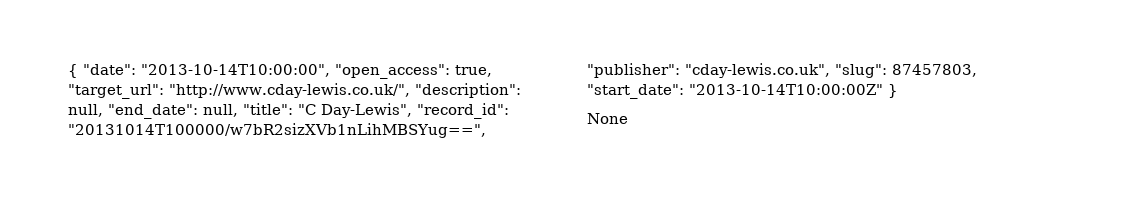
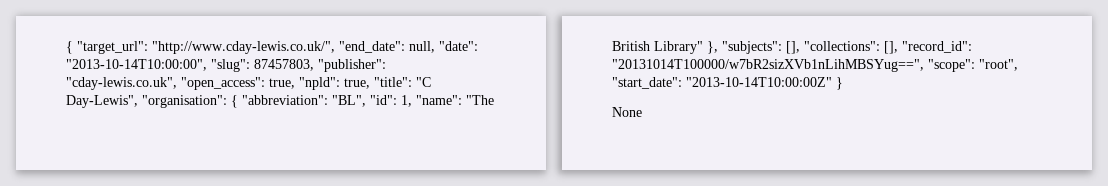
- { "date": "2013-10-14T10:00:00", "open_access": true, "target_url": "http://www.cday-lewis.co.uk/", "description": null, "end_date": null, "title": "C Day-Lewis", "record_id": "20131014T100000/w7bR2sizXVb1nLihMBSYug==", "publisher": "cday-lewis.co.uk", "slug": 87457803, "start_date": "2013-10-14T10:00:00Z" }
+ { "target_url": "http://www.cday-lewis.co.uk/", "end_date": null, "date": "2013-10-14T10:00:00", "slug": 87457803, "publisher": "cday-lewis.co.uk", "open_access": true, "npld": true, "title": "C Day-Lewis", "organisation": { "abbreviation": "BL", "id": 1, "name": "The British Library" }, "subjects": [], "collections": [], "record_id": "20131014T100000/w7bR2sizXVb1nLihMBSYug==", "scope": "root", "start_date": "2013-10-14T10:00:00Z" }

